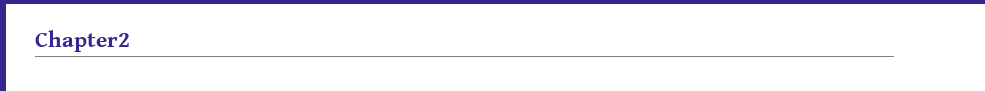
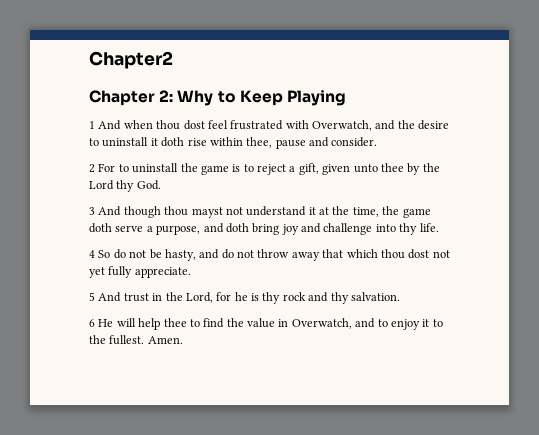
+ Chapter 2: Why to Keep Playing
+ 1 And when thou dost feel frustrated with Overwatch, and the desire to uninstall it doth rise within thee, pause and consider.
+ 2 For to uninstall the game is to reject a gift, given unto thee by the Lord thy God.
+ 3 And though thou mayst not understand it at the time, the game doth serve a purpose, and doth bring joy and challenge into thy life.
+ 4 So do not be hasty, and do not throw away that which thou dost not yet fully appreciate.
+ 5 And trust in the Lord, for he is thy rock and thy salvation.
+ 6 He will help thee to find the value in Overwatch, and to enjoy it to the fullest. Amen.

